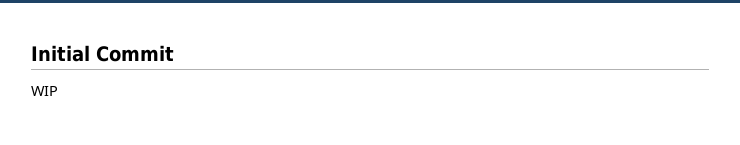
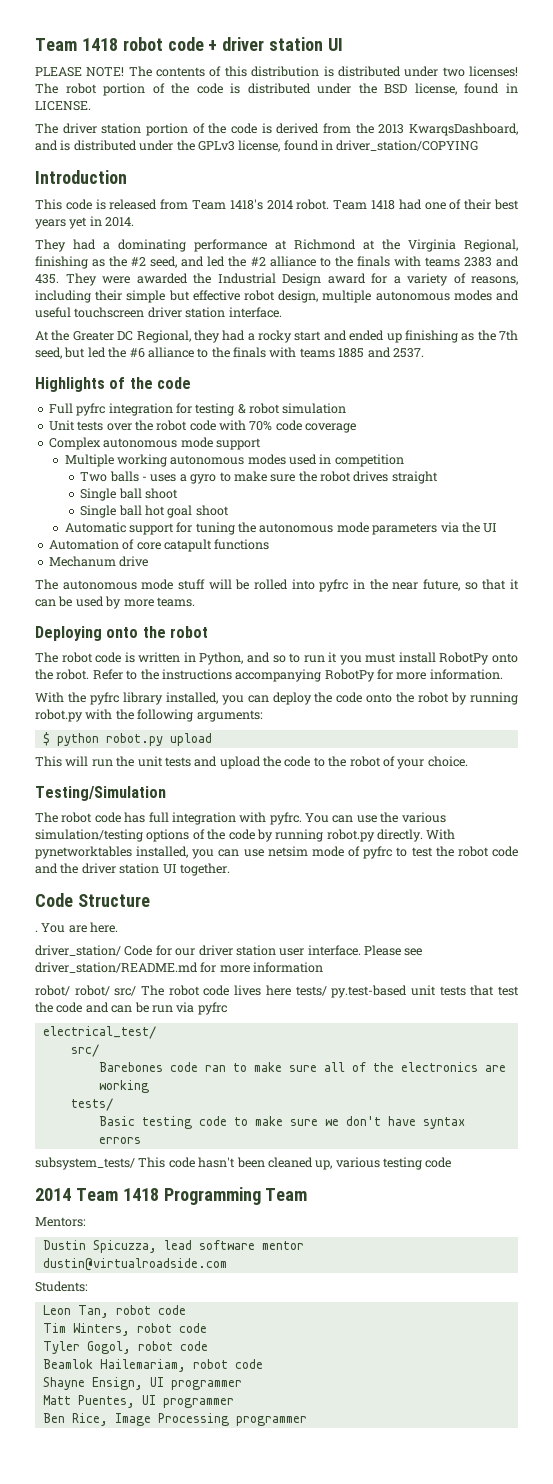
- Initial Commit
- WIP
+ Team 1418 robot code + driver station UI
+ PLEASE NOTE! The contents of this distribution is distributed under two licenses! The robot portion of the code is distributed under the BSD license, found in LICENSE.
+ The driver station portion of the code is derived from the 2013 KwarqsDashboard, and is distributed under the GPLv3 license, found in driver_station/COPYING
+ Introduction
+ This code is released from Team 1418's 2014 robot. Team 1418 had one of their best years yet in 2014.
+ They had a dominating performance at Richmond at the Virginia Regional, finishing as the #2 seed, and led the #2 alliance to the finals with teams 2383 and 435. They were awarded the Industrial Design award for a variety of reasons, including their simple but effective robot design, multiple autonomous modes and useful touchscreen driver station interface.
+ At the Greater DC Regional, they had a rocky start and ended up finishing as the 7th seed, but led the #6 alliance to the finals with teams 1885 and 2537.
+ Highlights of the code
+ Full pyfrc integration for testing & robot simulation
+ Unit tests over the robot code with 70% code coverage
+ Complex autonomous mode support
+ Multiple working autonomous modes used in competition
+ Two balls - uses a gyro to make sure the robot drives straight
+ Single ball shoot
+ Single ball hot goal shoot
+ Automatic support for tuning the autonomous mode parameters via the UI
+ Automation of core catapult functions
+ Mechanum drive
+ The autonomous mode stuff will be rolled into pyfrc in the near future, so that it can be used by more teams.
+ Deploying onto the robot
+ The robot code is written in Python, and so to run it you must install RobotPy onto the robot. Refer to the instructions accompanying RobotPy for more information.
+ With the pyfrc library installed, you can deploy the code onto the robot by running robot.py with the following arguments:
+ $ python robot.py upload
+ This will run the unit tests and upload the code to the robot of your choice.
+ Testing/Simulation
+ The robot code has full integration with pyfrc. You can use the various simulation/testing options of the code by running robot.py directly. With pynetworktables installed, you can use netsim mode of pyfrc to test the robot code and the driver station UI together.
+ Code Structure
+ . You are here.
+ driver_station/ Code for our driver station user interface. Please see driver_station/README.md for more information
+ robot/ robot/ src/ The robot code lives here tests/ py.test-based unit tests that test the code and can be run via pyfrc
+ electrical_test/
+ src/
+ Barebones code ran to make sure all of the electronics are working
+ tests/
+ Basic testing code to make sure we don't have syntax errors
+ subsystem_tests/ This code hasn't been cleaned up, various testing code
+ 2014 Team 1418 Programming Team
+ Mentors:
+ Dustin Spicuzza, lead software mentor
+ dustin@virtualroadside.com
+ Students:
+ Leon Tan, robot code
+ Tim Winters, robot code
+ Tyler Gogol, robot code
+ Beamlok Hailemariam, robot code
+ Shayne Ensign, UI programmer
+ Matt Puentes, UI programmer
+ Ben Rice, Image Processing programmer

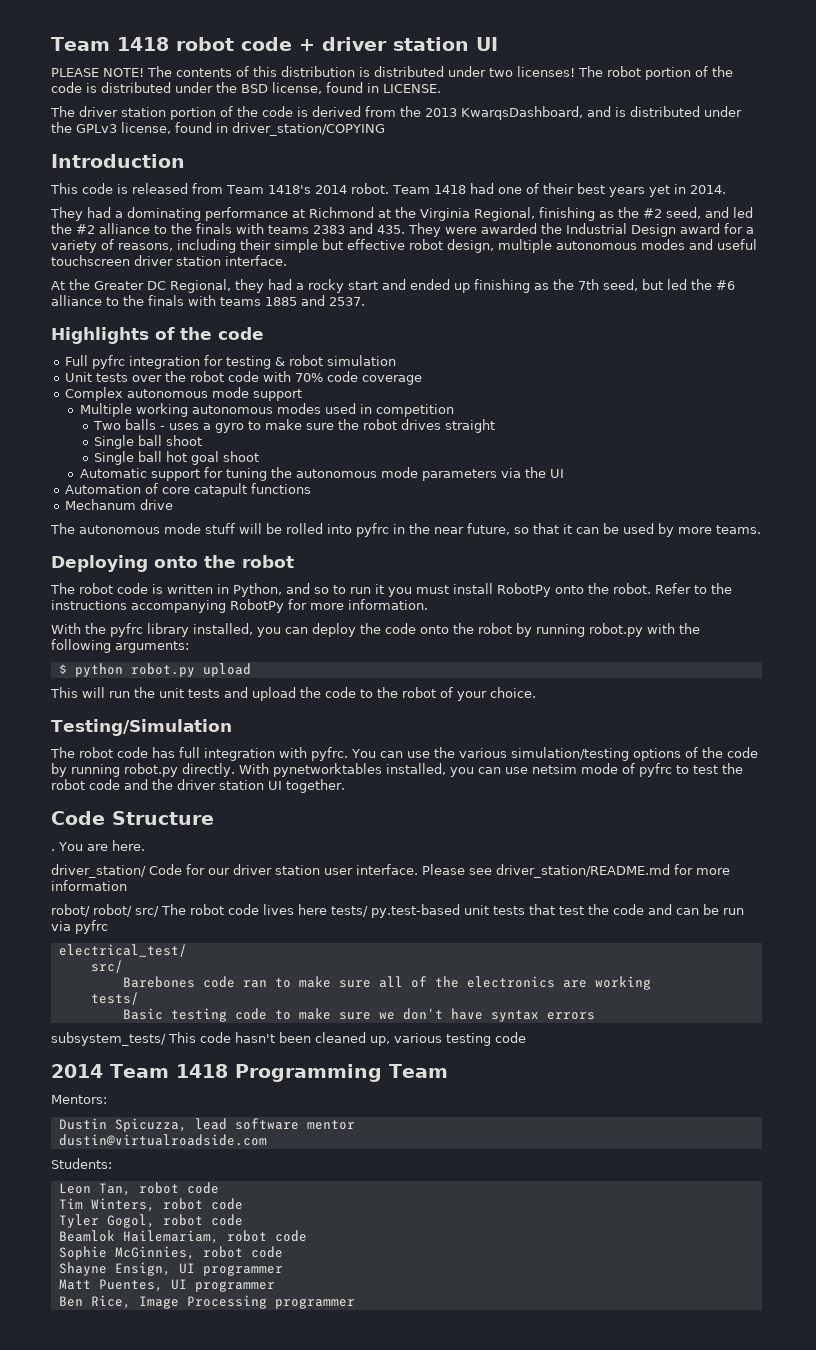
+ Sophie McGinnies, robot code

